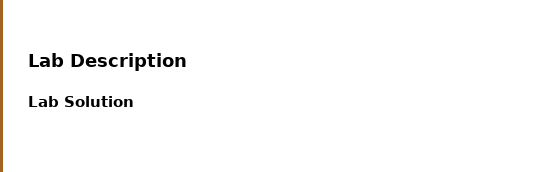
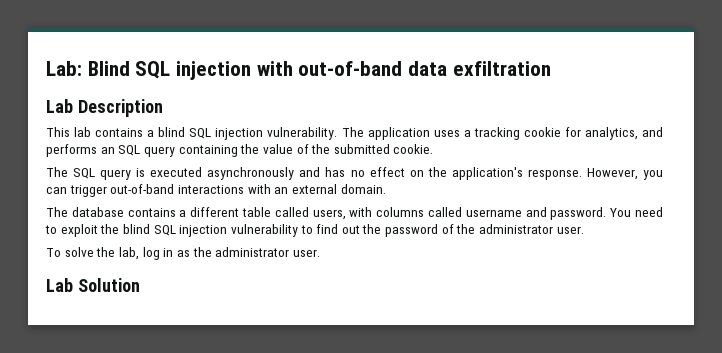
+ Lab: Blind SQL injection with out-of-band data exfiltration
  Lab Description
+ This lab contains a blind SQL injection vulnerability. The application uses a tracking cookie for analytics, and performs an SQL query containing the value of the submitted cookie.
+ The SQL query is executed asynchronously and has no effect on the application's response. However, you can trigger out-of-band interactions with an external domain.
+ The database contains a different table called users, with columns called username and password. You need to exploit the blind SQL injection vulnerability to find out the password of the administrator user.
+ To solve the lab, log in as the administrator user.

